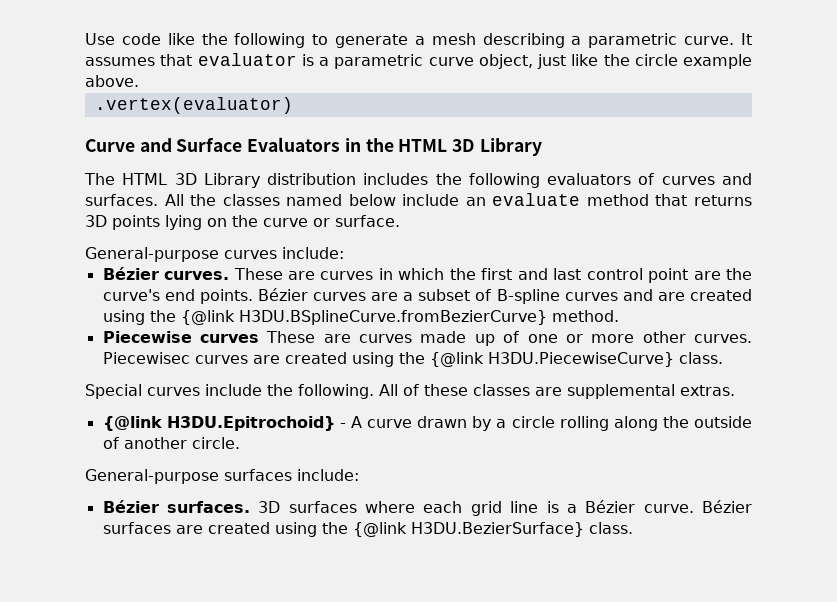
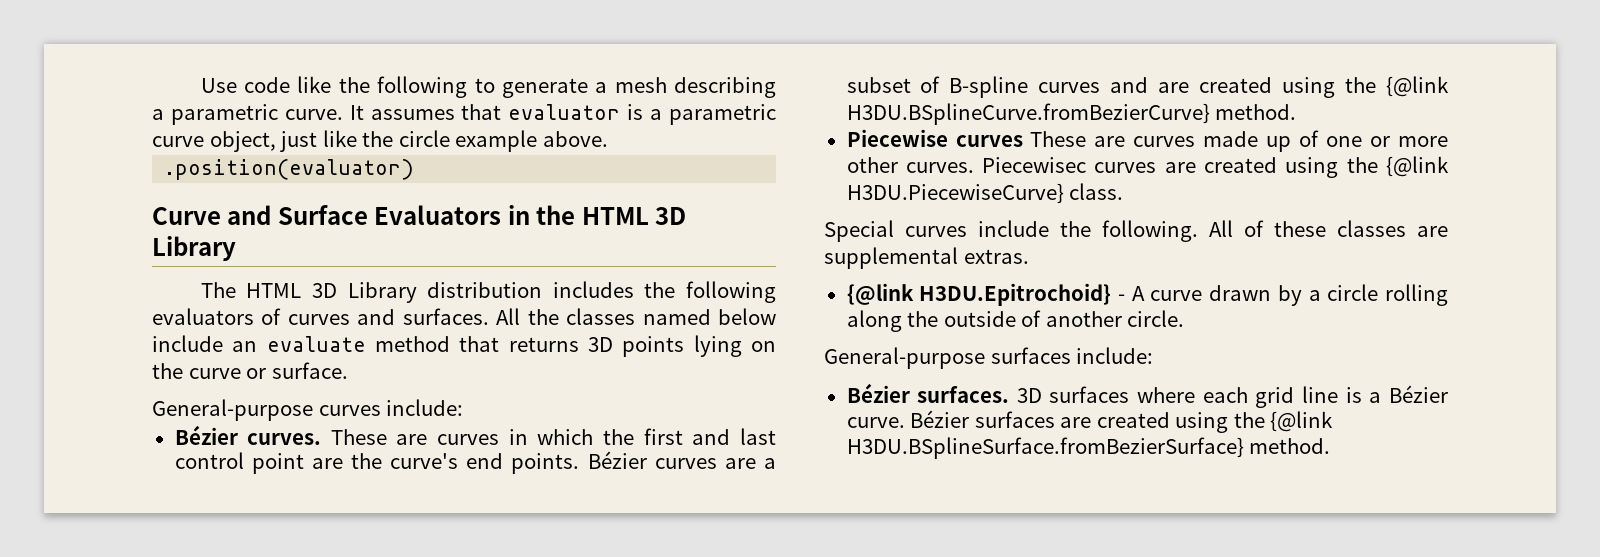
- .vertex(evaluator)
+ .position(evaluator)
- Bézier surfaces are created using the {@link H3DU.BezierSurface} class.
+ Bézier surfaces are created using the {@link H3DU.BSplineSurface.fromBezierSurface} method.

